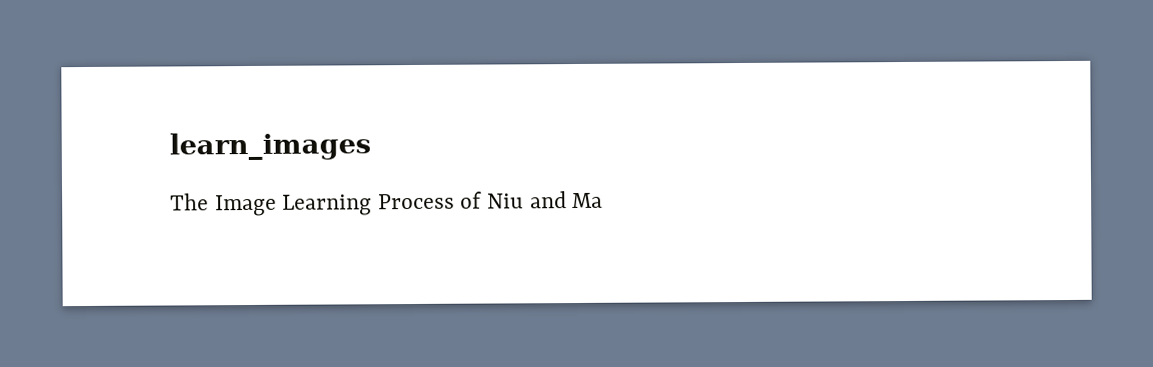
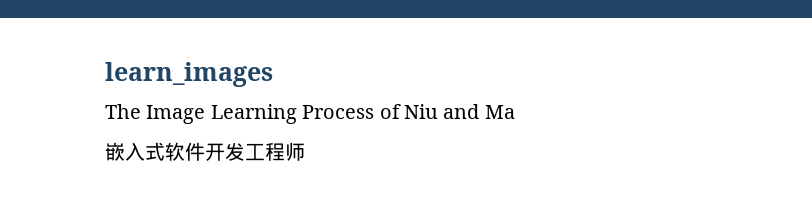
+ 嵌入式软件开发工程师

